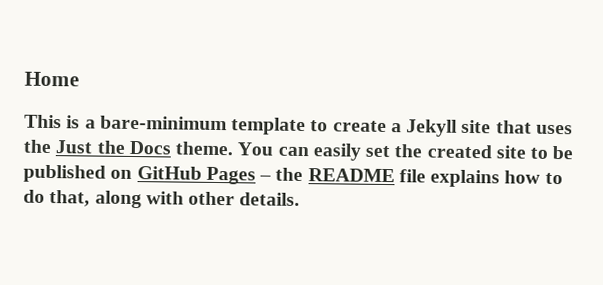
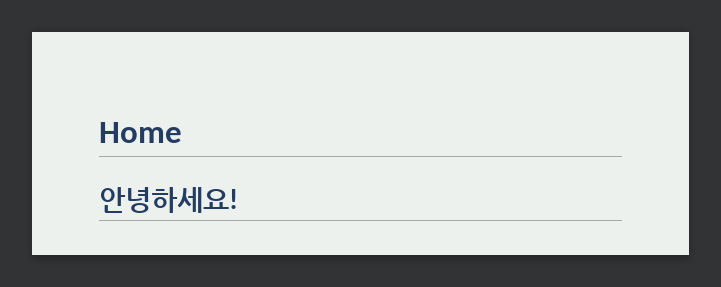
- This is a bare-minimum template to create a Jekyll site that uses the Just the Docs theme. You can easily set the created site to be published on GitHub Pages – the README file explains how to do that, along with other details.
+ 안녕하세요!

